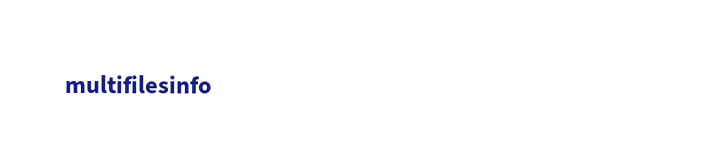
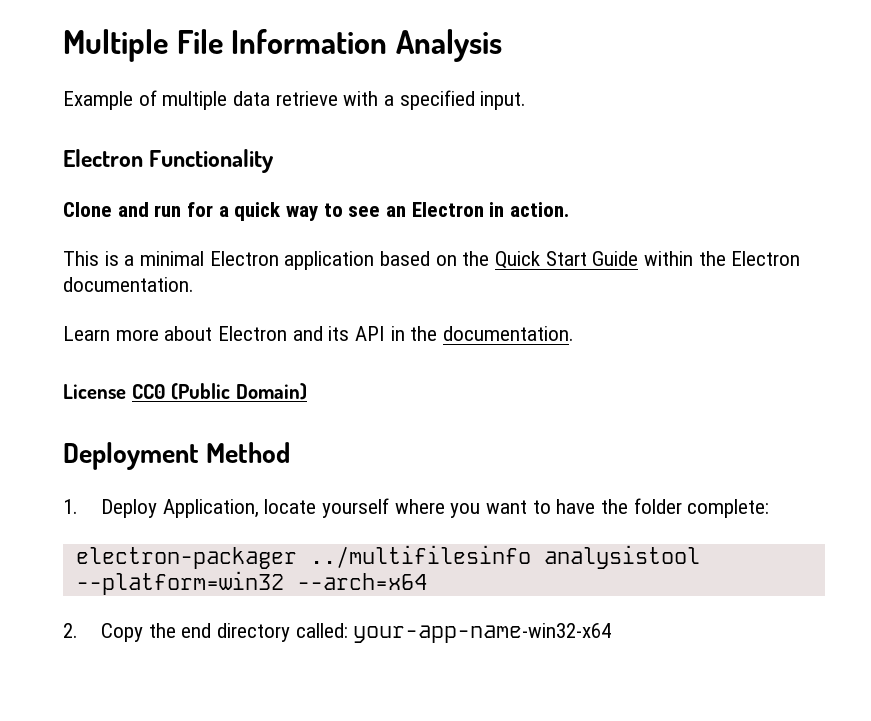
- multifilesinfo
+ Multiple File Information Analysis
+ Example of multiple data retrieve with a specified input.
+ Electron Functionality
+ Clone and run for a quick way to see an Electron in action.
+ This is a minimal Electron application based on the Quick Start Guide within the Electron documentation.
+ Learn more about Electron and its API in the documentation.
+ License CC0 (Public Domain)
+ Deployment Method
+ 1. Deploy Application, locate yourself where you want to have the folder complete:
+ electron-packager ../multifilesinfo analysistool --platform=win32 --arch=x64
+ 2. Copy the end directory called: your-app-name-win32-x64

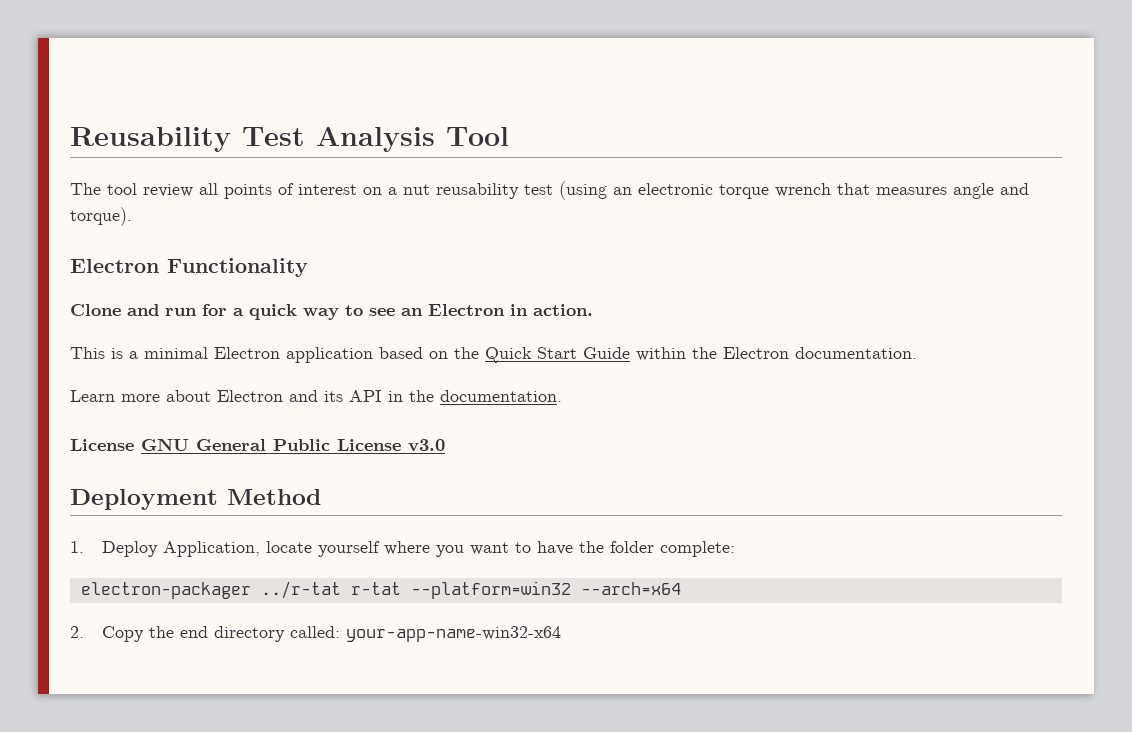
- Multiple File Information Analysis
- Example of multiple data retrieve with a specified input.
+ Reusability Test Analysis Tool
+ The tool review all points of interest on a nut reusability test (using an electronic torque wrench that measures angle and torque).
- License CC0 (Public Domain)
+ License GNU General Public License v3.0
- electron-packager ../multifilesinfo analysistool --platform=win32 --arch=x64
+ electron-packager ../r-tat r-tat --platform=win32 --arch=x64

